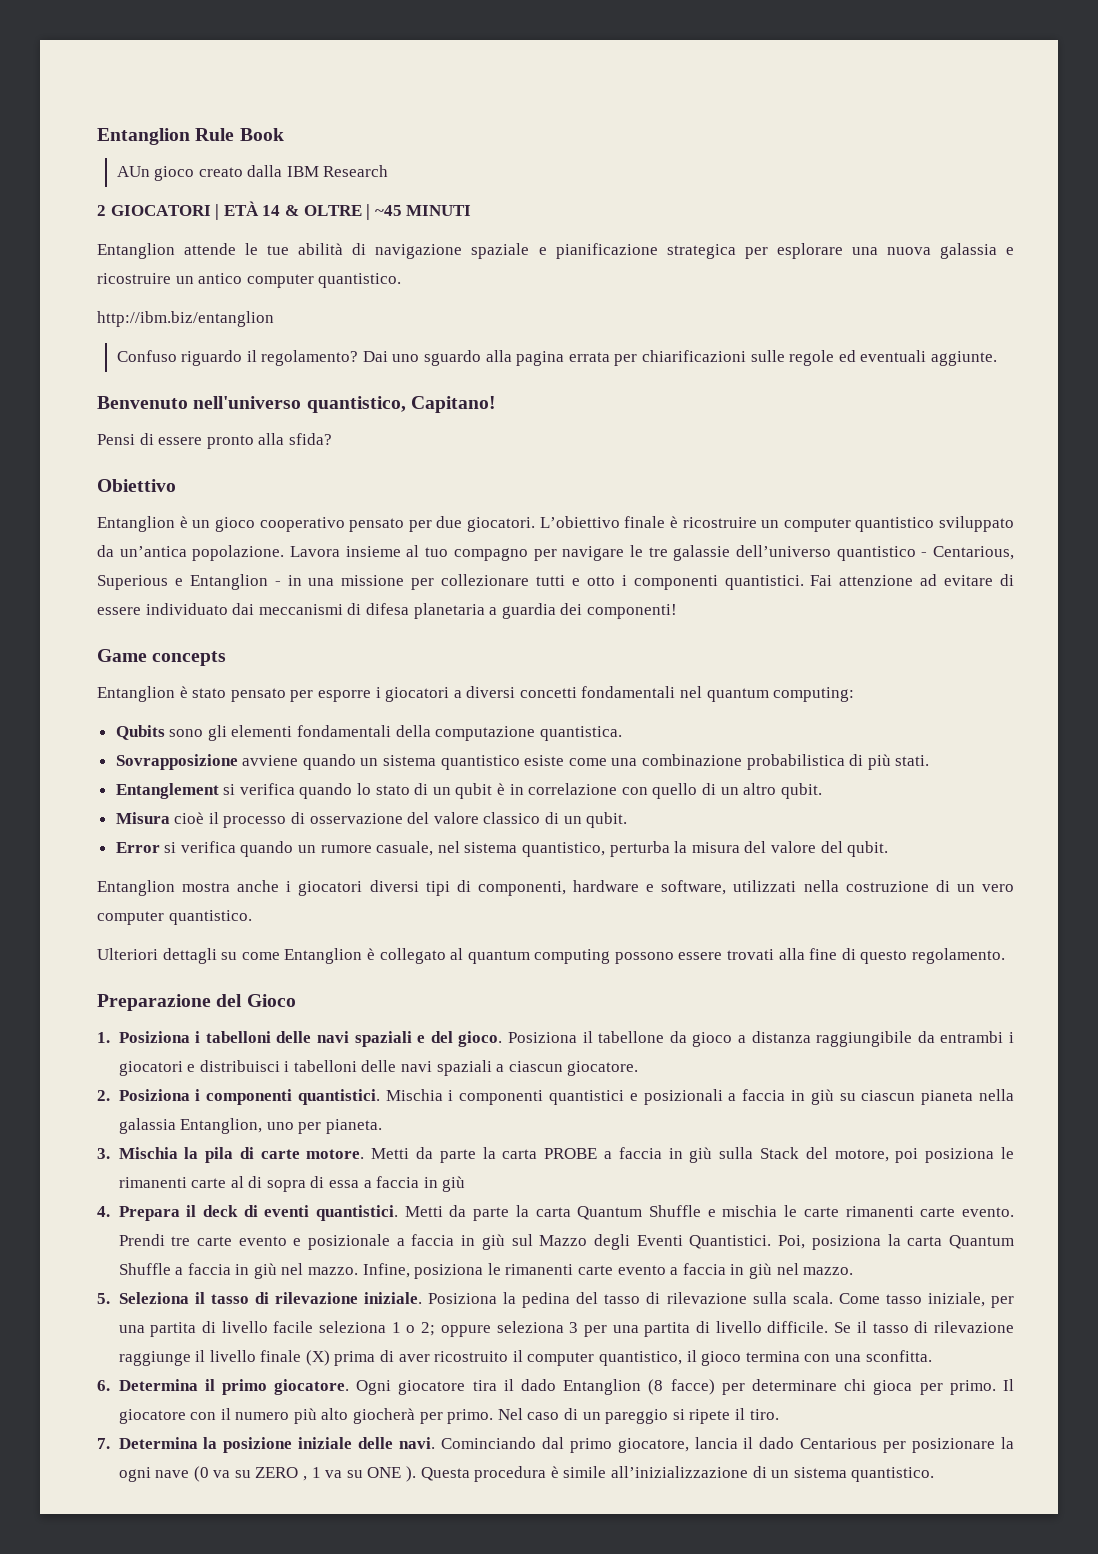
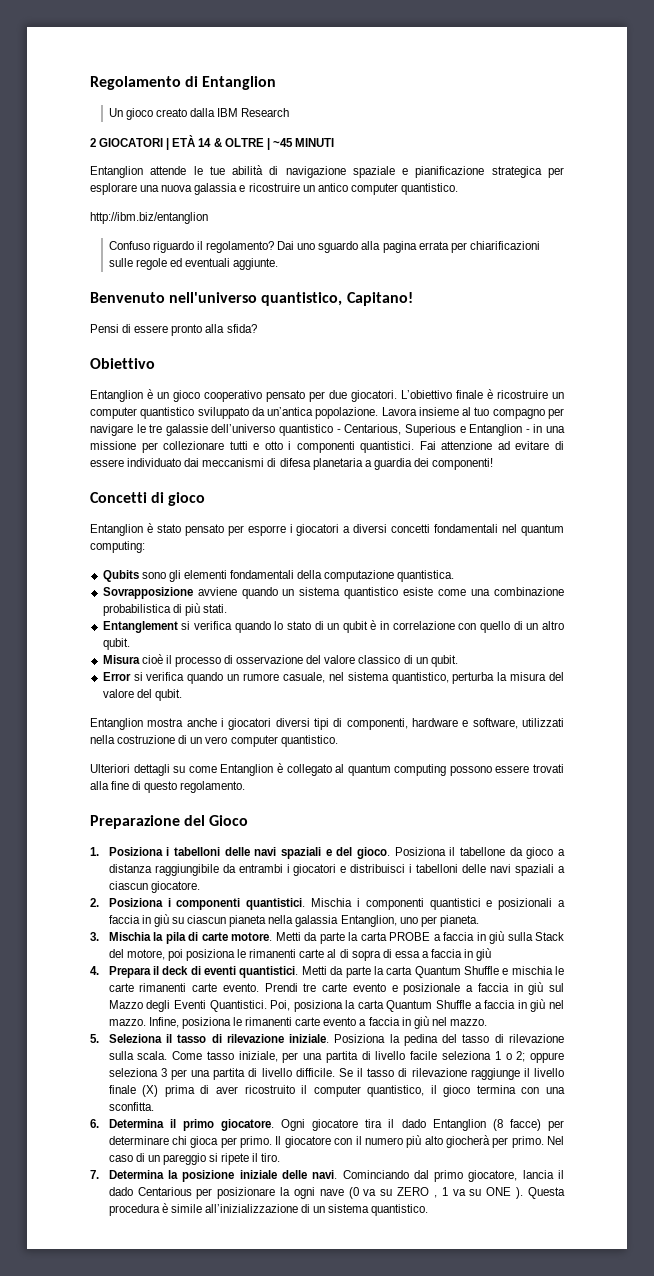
- Entanglion Rule Book
- AUn gioco creato dalla IBM Research
+ Regolamento di Entanglion
+ Un gioco creato dalla IBM Research
- Game concepts
+ Concetti di gioco

